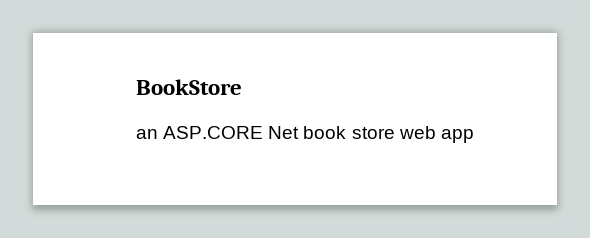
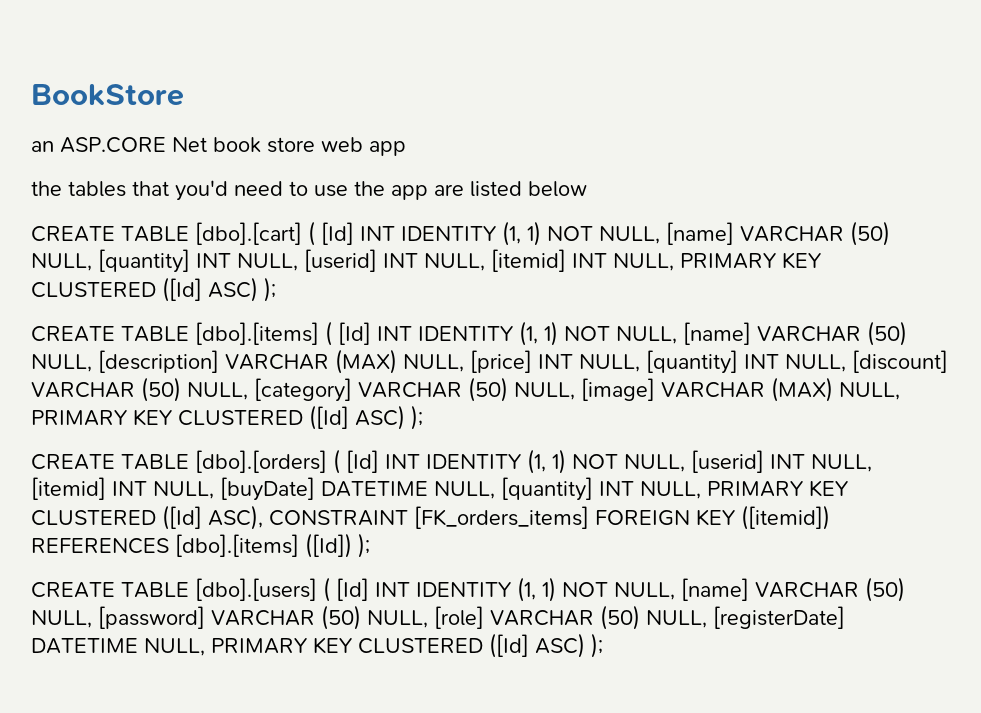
+ the tables that you'd need to use the app are listed below
+ CREATE TABLE [dbo].[cart] ( [Id] INT IDENTITY (1, 1) NOT NULL, [name] VARCHAR (50) NULL, [quantity] INT NULL, [userid] INT NULL, [itemid] INT NULL, PRIMARY KEY CLUSTERED ([Id] ASC) );
+ CREATE TABLE [dbo].[items] ( [Id] INT IDENTITY (1, 1) NOT NULL, [name] VARCHAR (50) NULL, [description] VARCHAR (MAX) NULL, [price] INT NULL, [quantity] INT NULL, [discount] VARCHAR (50) NULL, [category] VARCHAR (50) NULL, [image] VARCHAR (MAX) NULL, PRIMARY KEY CLUSTERED ([Id] ASC) );
+ CREATE TABLE [dbo].[orders] ( [Id] INT IDENTITY (1, 1) NOT NULL, [userid] INT NULL, [itemid] INT NULL, [buyDate] DATETIME NULL, [quantity] INT NULL, PRIMARY KEY CLUSTERED ([Id] ASC), CONSTRAINT [FK_orders_items] FOREIGN KEY ([itemid]) REFERENCES [dbo].[items] ([Id]) );
+ CREATE TABLE [dbo].[users] ( [Id] INT IDENTITY (1, 1) NOT NULL, [name] VARCHAR (50) NULL, [password] VARCHAR (50) NULL, [role] VARCHAR (50) NULL, [registerDate] DATETIME NULL, PRIMARY KEY CLUSTERED ([Id] ASC) );

